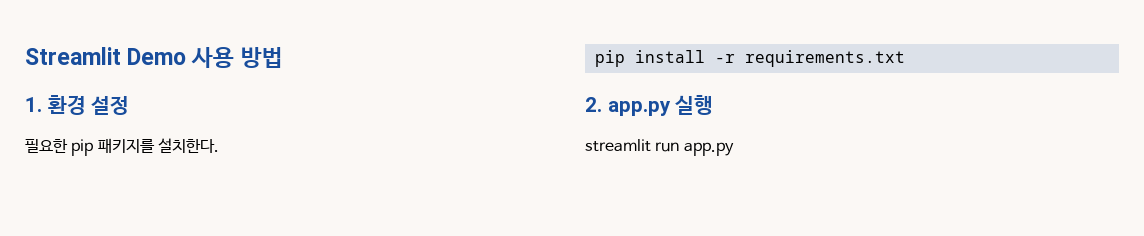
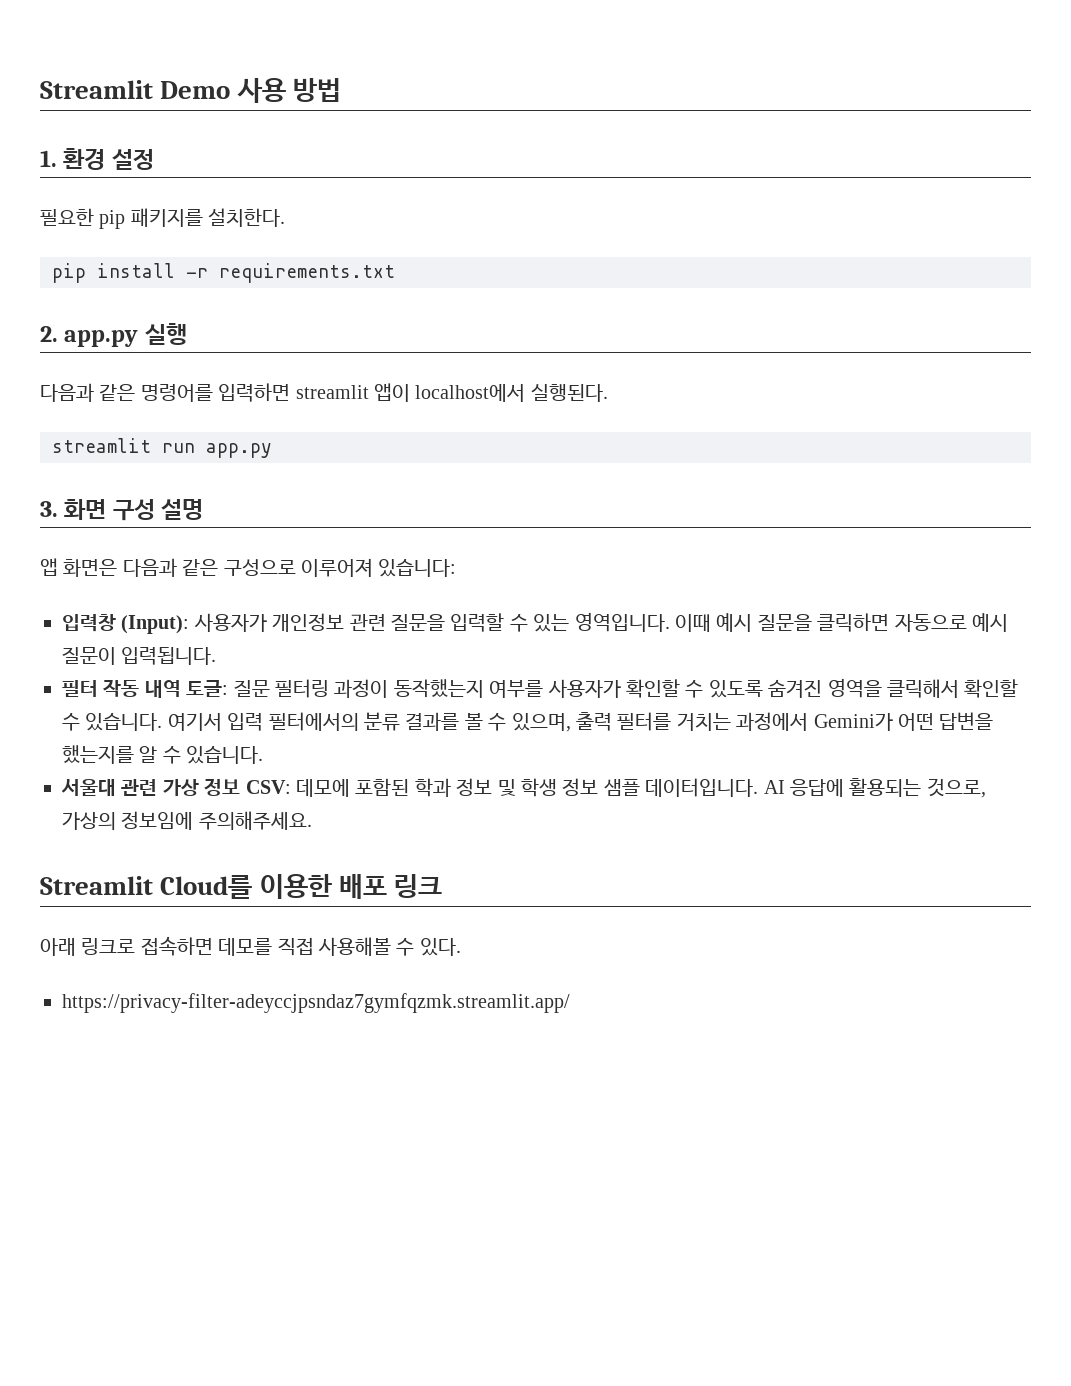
+ 다음과 같은 명령어를 입력하면 streamlit 앱이 localhost에서 실행된다.
  streamlit run app.py
+ 3. 화면 구성 설명
+ 앱 화면은 다음과 같은 구성으로 이루어져 있습니다:
+ 입력창 (Input): 사용자가 개인정보 관련 질문을 입력할 수 있는 영역입니다. 이때 예시 질문을 클릭하면 자동으로 예시 질문이 입력됩니다.
+ 필터 작동 내역 토글: 질문 필터링 과정이 동작했는지 여부를 사용자가 확인할 수 있도록 숨겨진 영역을 클릭해서 확인할 수 있습니다. 여기서 입력 필터에서의 분류 결과를 볼 수 있으며, 출력 필터를 거치는 과정에서 Gemini가 어떤 답변을 했는지를 알 수 있습니다.
+ 서울대 관련 가상 정보 CSV: 데모에 포함된 학과 정보 및 학생 정보 샘플 데이터입니다. AI 응답에 활용되는 것으로, 가상의 정보임에 주의해주세요.
+ Streamlit Cloud를 이용한 배포 링크
+ 아래 링크로 접속하면 데모를 직접 사용해볼 수 있다.
+ https://privacy-filter-adeyccjpsndaz7gymfqzmk.streamlit.app/

